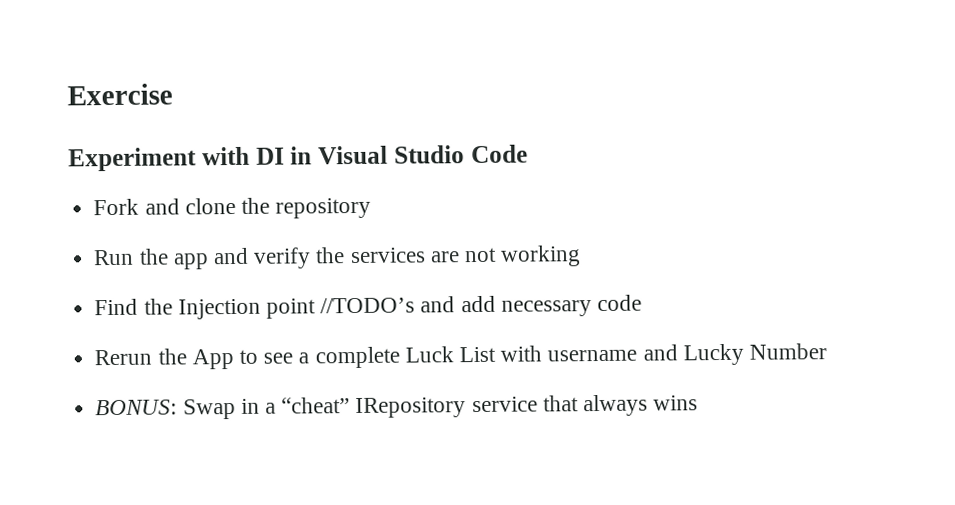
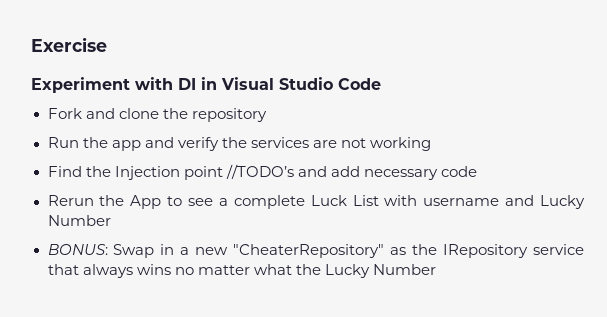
- BONUS: Swap in a “cheat” IRepository service that always wins
+ BONUS: Swap in a new "CheaterRepository" as the IRepository service that always wins no matter what the Lucky Number

